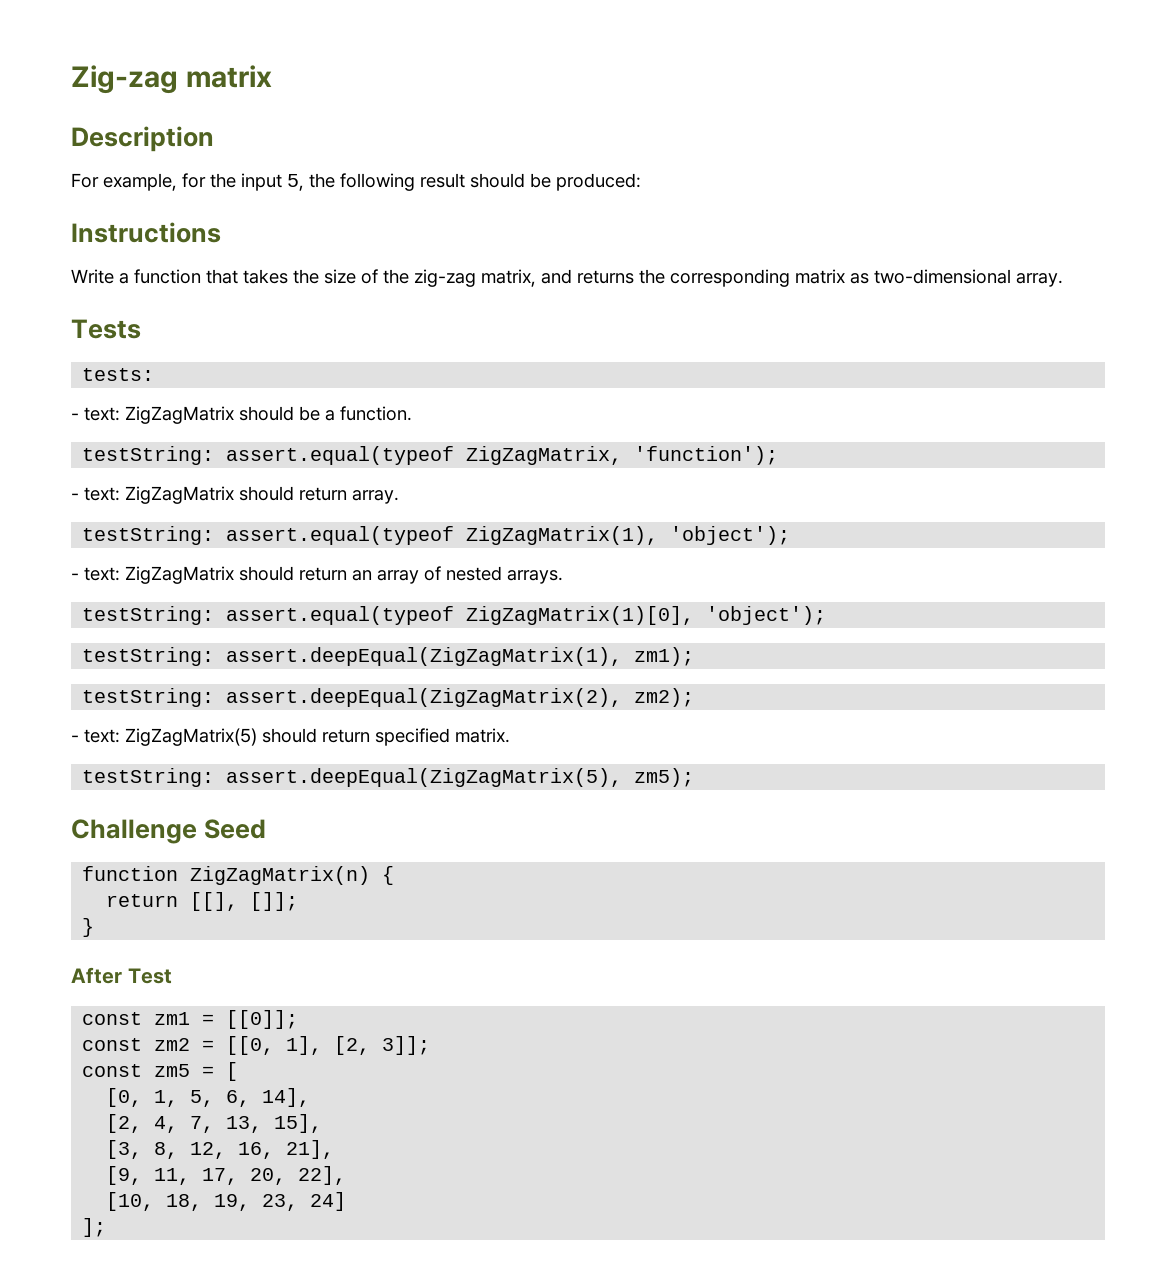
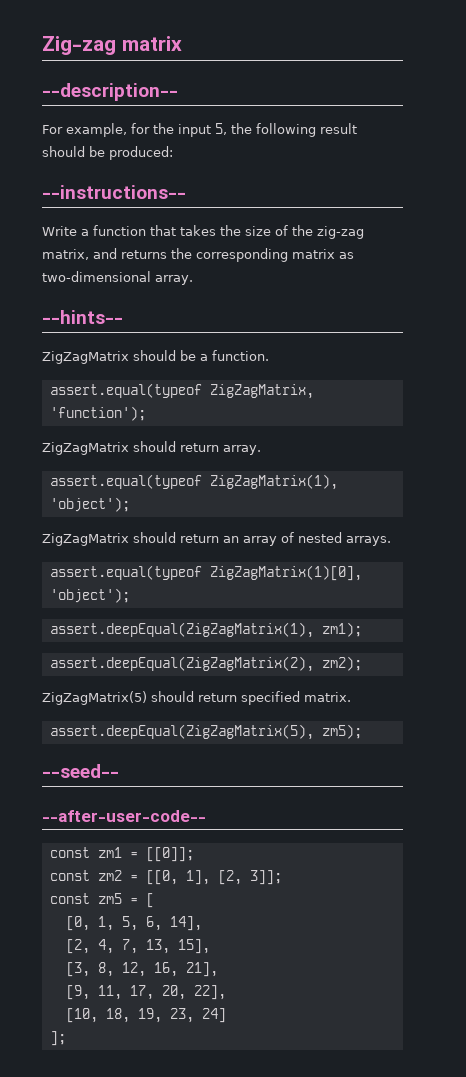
- Description
+ --description--
- Instructions
+ --instructions--
- Tests
- tests:
- - text: ZigZagMatrix should be a function.
+ --hints--
+ ZigZagMatrix should be a function.
- testString: assert.equal(typeof ZigZagMatrix, 'function');
+ assert.equal(typeof ZigZagMatrix, 'function');
- - text: ZigZagMatrix should return array.
+ ZigZagMatrix should return array.
- testString: assert.equal(typeof ZigZagMatrix(1), 'object');
+ assert.equal(typeof ZigZagMatrix(1), 'object');
- - text: ZigZagMatrix should return an array of nested arrays.
+ ZigZagMatrix should return an array of nested arrays.
- testString: assert.equal(typeof ZigZagMatrix(1)[0], 'object');
+ assert.equal(typeof ZigZagMatrix(1)[0], 'object');
- testString: assert.deepEqual(ZigZagMatrix(1), zm1);
+ assert.deepEqual(ZigZagMatrix(1), zm1);
- testString: assert.deepEqual(ZigZagMatrix(2), zm2);
+ assert.deepEqual(ZigZagMatrix(2), zm2);
- - text: ZigZagMatrix(5) should return specified matrix.
+ ZigZagMatrix(5) should return specified matrix.
- testString: assert.deepEqual(ZigZagMatrix(5), zm5);
+ assert.deepEqual(ZigZagMatrix(5), zm5);
- Challenge Seed
- function ZigZagMatrix(n) {
- return [[], []];
- }
- After Test
+ --seed--
+ --after-user-code--

